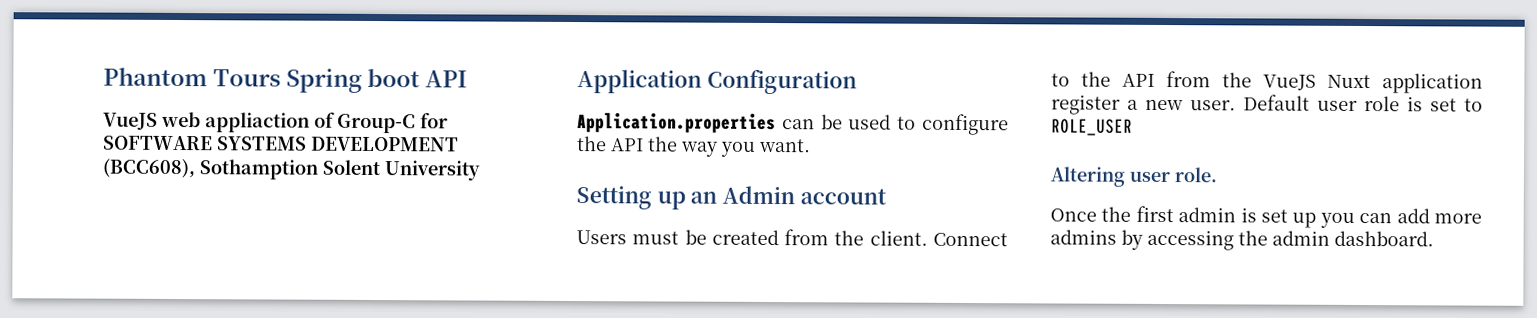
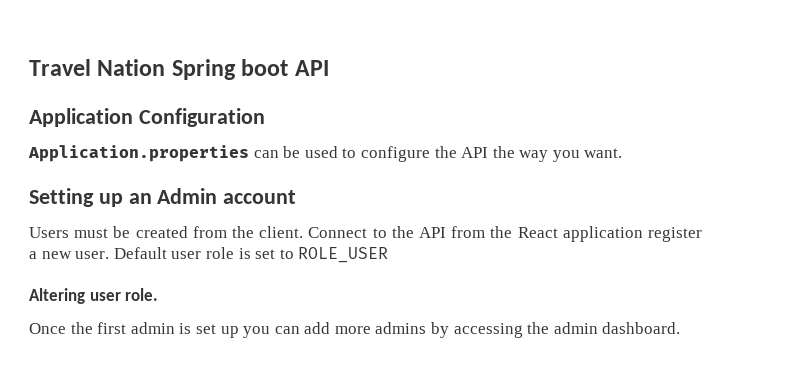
- Phantom Tours Spring boot API
+ Travel Nation Spring boot API
- VueJS web appliaction of Group-C for SOFTWARE SYSTEMS DEVELOPMENT (BCC608), Sothamption Solent University
- Connect to the API from the VueJS Nuxt application register a new user.
+ Connect to the API from the React application register a new user.

